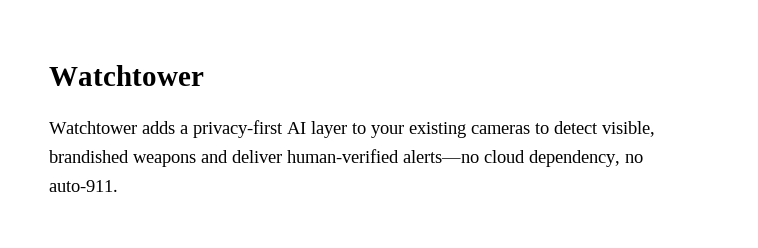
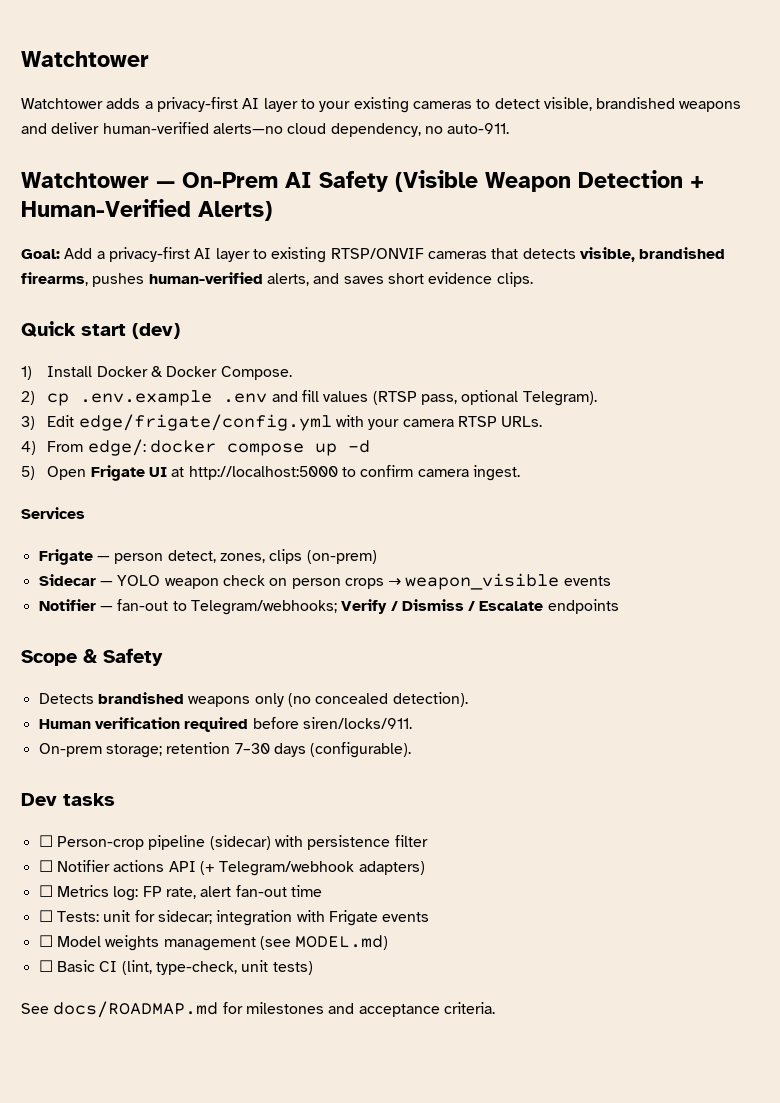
+ Watchtower — On-Prem AI Safety (Visible Weapon Detection + Human-Verified Alerts)
+ Goal: Add a privacy-first AI layer to existing RTSP/ONVIF cameras that detects visible, brandished firearms, pushes human-verified alerts, and saves short evidence clips.
+ Quick start (dev)
+ 1) Install Docker & Docker Compose.
+ 2) cp .env.example .env and fill values (RTSP pass, optional Telegram).
+ 3) Edit edge/frigate/config.yml with your camera RTSP URLs.
+ 4) From edge/: docker compose up -d
+ 5) Open Frigate UI at http://localhost:5000 to confirm camera ingest.
+ Services
+ Frigate — person detect, zones, clips (on-prem)
+ Sidecar — YOLO weapon check on person crops → weapon_visible events
+ Notifier — fan-out to Telegram/webhooks; Verify / Dismiss / Escalate endpoints
+ Scope & Safety
+ Detects brandished weapons only (no concealed detection).
+ Human verification required before siren/locks/911.
+ On-prem storage; retention 7–30 days (configurable).
+ Dev tasks
+ ☐ Person-crop pipeline (sidecar) with persistence filter
+ ☐ Notifier actions API (+ Telegram/webhook adapters)
+ ☐ Metrics log: FP rate, alert fan-out time
+ ☐ Tests: unit for sidecar; integration with Frigate events
+ ☐ Model weights management (see MODEL.md)
+ ☐ Basic CI (lint, type-check, unit tests)
+ See docs/ROADMAP.md for milestones and acceptance criteria.

